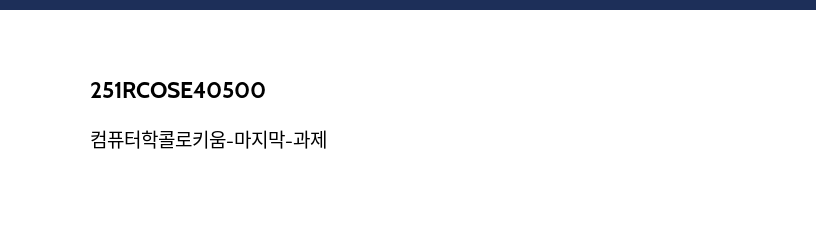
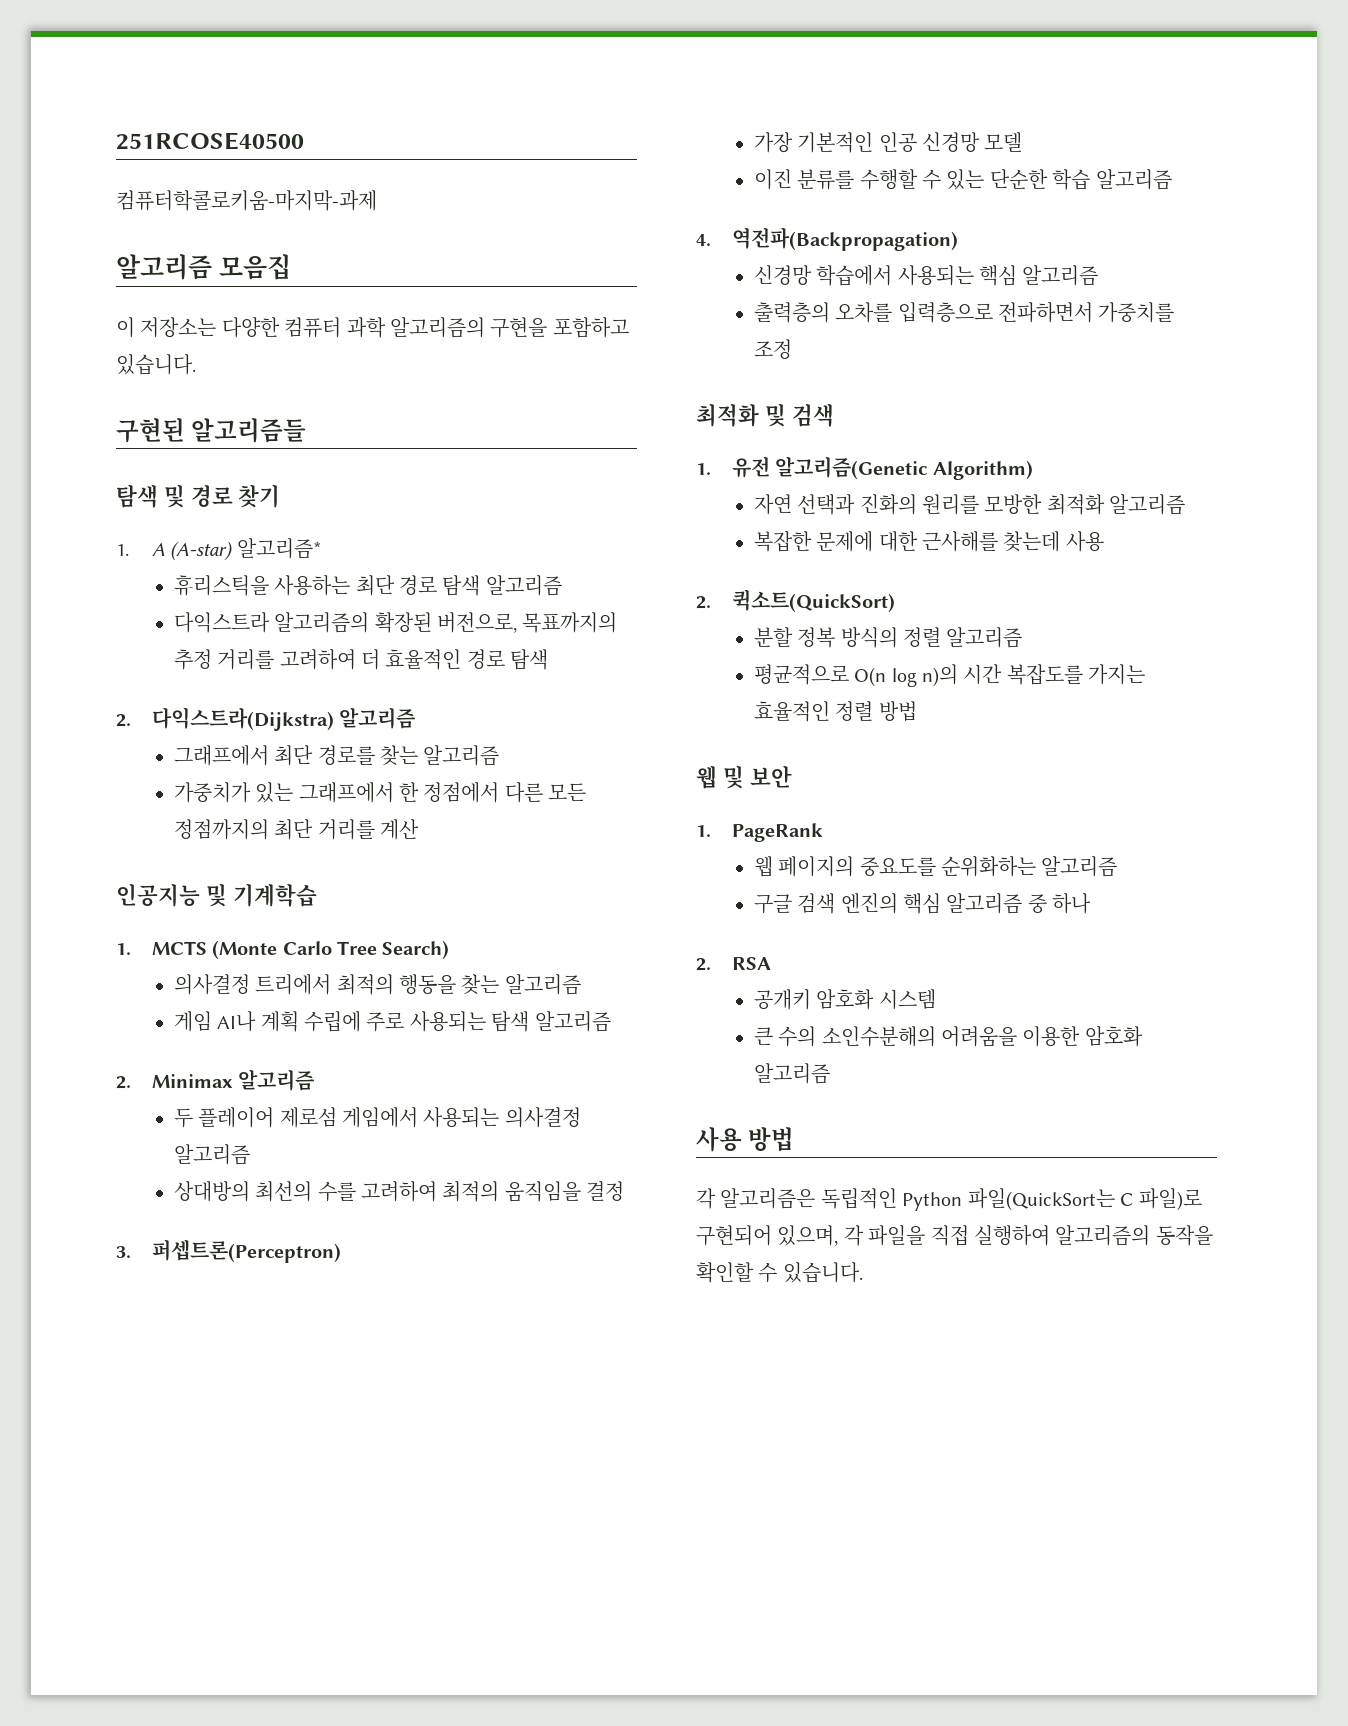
+ 알고리즘 모음집
+ 이 저장소는 다양한 컴퓨터 과학 알고리즘의 구현을 포함하고 있습니다.
+ 구현된 알고리즘들
+ 탐색 및 경로 찾기
+ 1. A (A-star) 알고리즘*
+ 휴리스틱을 사용하는 최단 경로 탐색 알고리즘
+ 다익스트라 알고리즘의 확장된 버전으로, 목표까지의 추정 거리를 고려하여 더 효율적인 경로 탐색
+ 2. 다익스트라(Dijkstra) 알고리즘
+ 그래프에서 최단 경로를 찾는 알고리즘
+ 가중치가 있는 그래프에서 한 정점에서 다른 모든 정점까지의 최단 거리를 계산
+ 인공지능 및 기계학습
+ 1. MCTS (Monte Carlo Tree Search)
+ 의사결정 트리에서 최적의 행동을 찾는 알고리즘
+ 게임 AI나 계획 수립에 주로 사용되는 탐색 알고리즘
+ 2. Minimax 알고리즘
+ 두 플레이어 제로섬 게임에서 사용되는 의사결정 알고리즘
+ 상대방의 최선의 수를 고려하여 최적의 움직임을 결정
+ 3. 퍼셉트론(Perceptron)
+ 가장 기본적인 인공 신경망 모델
+ 이진 분류를 수행할 수 있는 단순한 학습 알고리즘
+ 4. 역전파(Backpropagation)
+ 신경망 학습에서 사용되는 핵심 알고리즘
+ 출력층의 오차를 입력층으로 전파하면서 가중치를 조정
+ 최적화 및 검색
+ 1. 유전 알고리즘(Genetic Algorithm)
+ 자연 선택과 진화의 원리를 모방한 최적화 알고리즘
+ 복잡한 문제에 대한 근사해를 찾는데 사용
+ 2. 퀵소트(QuickSort)
+ 분할 정복 방식의 정렬 알고리즘
+ 평균적으로 O(n log n)의 시간 복잡도를 가지는 효율적인 정렬 방법
+ 웹 및 보안
+ 1. PageRank
+ 웹 페이지의 중요도를 순위화하는 알고리즘
+ 구글 검색 엔진의 핵심 알고리즘 중 하나
+ 2. RSA
+ 공개키 암호화 시스템
+ 큰 수의 소인수분해의 어려움을 이용한 암호화 알고리즘
+ 사용 방법
+ 각 알고리즘은 독립적인 Python 파일(QuickSort는 C 파일)로 구현되어 있으며, 각 파일을 직접 실행하여 알고리즘의 동작을 확인할 수 있습니다.

